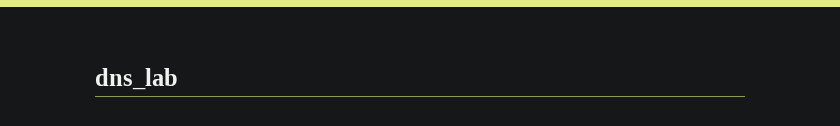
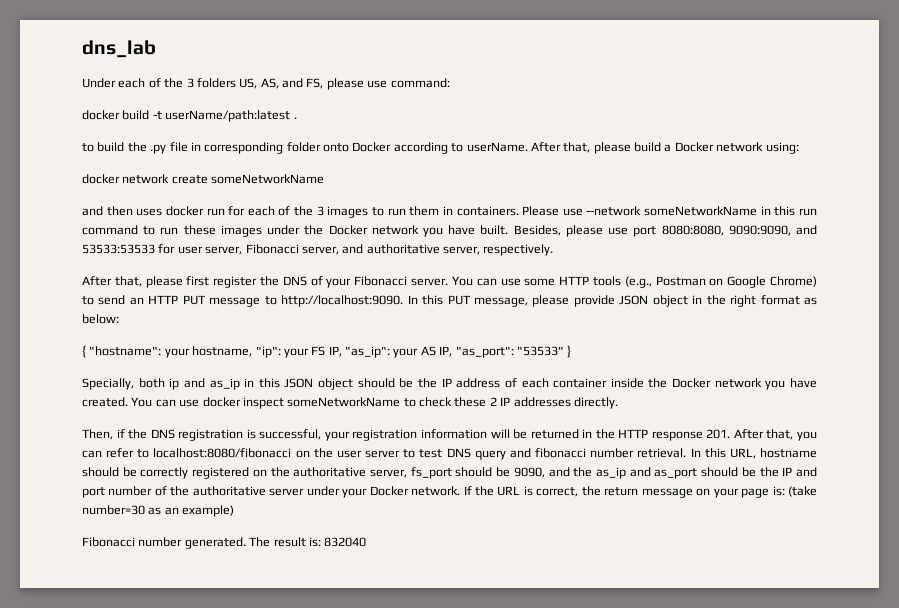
+ Under each of the 3 folders US, AS, and FS, please use command:
+ docker build -t userName/path:latest .
+ to build the .py file in corresponding folder onto Docker according to userName. After that, please build a Docker network using:
+ docker network create someNetworkName
+ and then uses docker run for each of the 3 images to run them in containers. Please use --network someNetworkName in this run command to run these images under the Docker network you have built. Besides, please use port 8080:8080, 9090:9090, and 53533:53533 for user server, Fibonacci server, and authoritative server, respectively.
+ After that, please first register the DNS of your Fibonacci server. You can use some HTTP tools (e.g., Postman on Google Chrome) to send an HTTP PUT message to http://localhost:9090. In this PUT message, please provide JSON object in the right format as below:
+ { "hostname": your hostname, "ip": your FS IP, "as_ip": your AS IP, "as_port": "53533" }
+ Specially, both ip and as_ip in this JSON object should be the IP address of each container inside the Docker network you have created. You can use docker inspect someNetworkName to check these 2 IP addresses directly.
+ Then, if the DNS registration is successful, your registration information will be returned in the HTTP response 201. After that, you can refer to localhost:8080/fibonacci on the user server to test DNS query and fibonacci number retrieval. In this URL, hostname should be correctly registered on the authoritative server, fs_port should be 9090, and the as_ip and as_port should be the IP and port number of the authoritative server under your Docker network. If the URL is correct, the return message on your page is: (take number=30 as an example)
+ Fibonacci number generated. The result is: 832040

